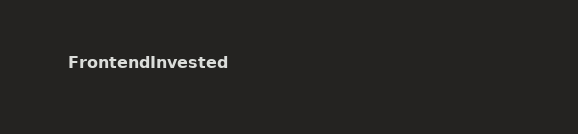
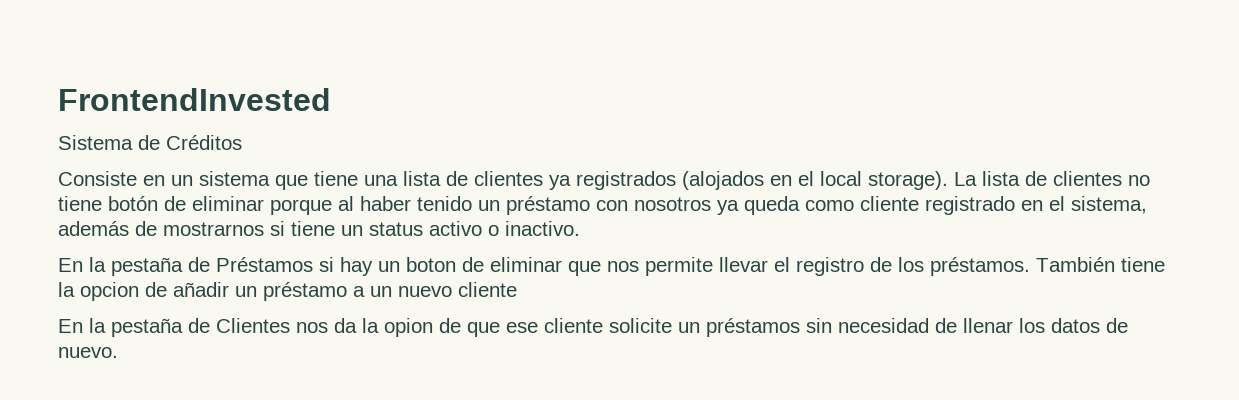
+ Sistema de Créditos
+ Consiste en un sistema que tiene una lista de clientes ya registrados (alojados en el local storage). La lista de clientes no tiene botón de eliminar porque al haber tenido un préstamo con nosotros ya queda como cliente registrado en el sistema, además de mostrarnos si tiene un status activo o inactivo.
+ En la pestaña de Préstamos si hay un boton de eliminar que nos permite llevar el registro de los préstamos. También tiene la opcion de añadir un préstamo a un nuevo cliente
+ En la pestaña de Clientes nos da la opion de que ese cliente solicite un préstamos sin necesidad de llenar los datos de nuevo.

